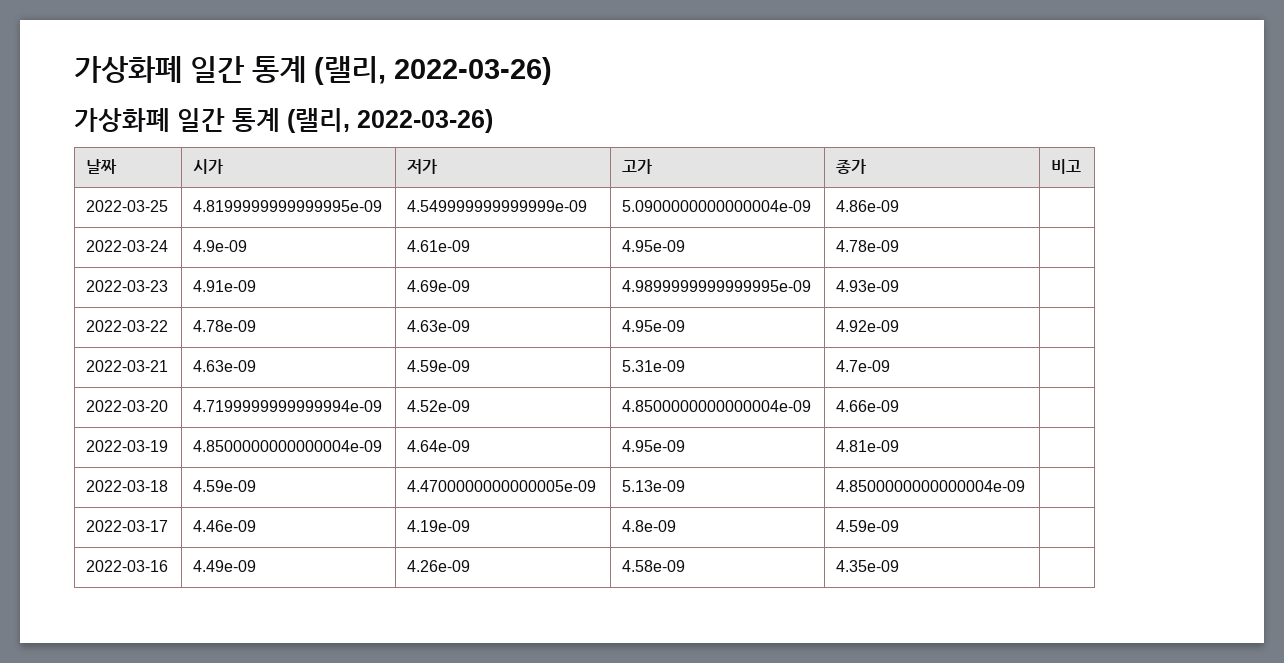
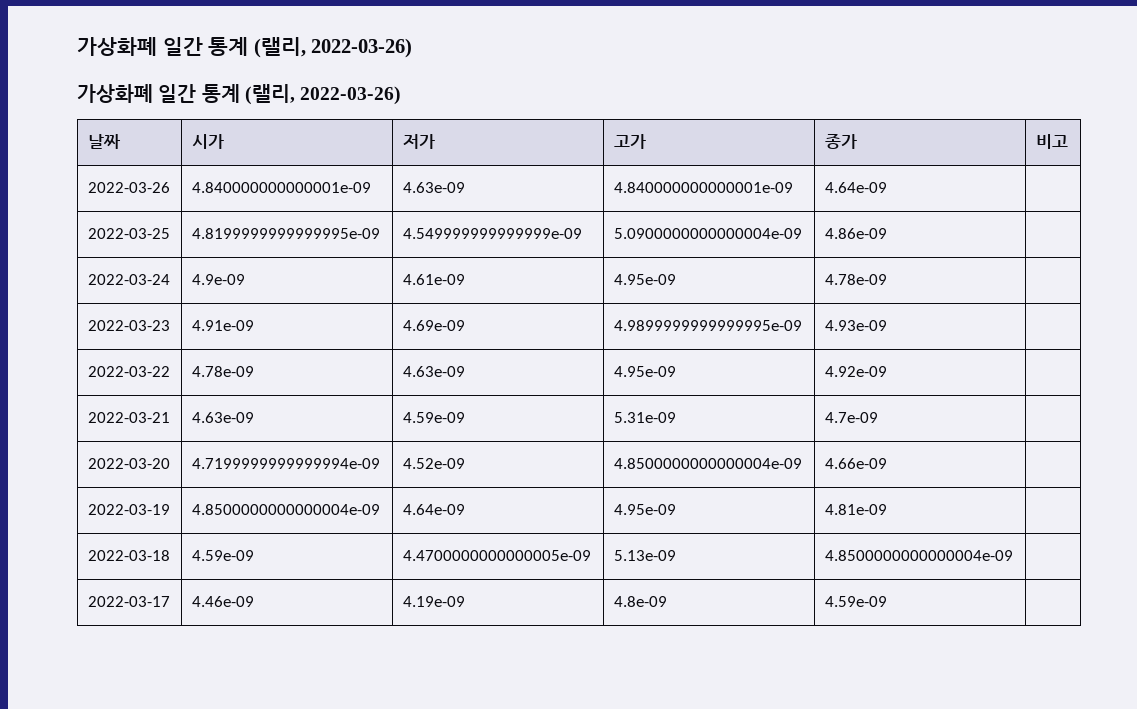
+ 2022-03-26 | 4.840000000000001e-09 | 4.63e-09 | 4.840000000000001e-09 | 4.64e-09 |
- 2022-03-16 | 4.49e-09 | 4.26e-09 | 4.58e-09 | 4.35e-09 |

